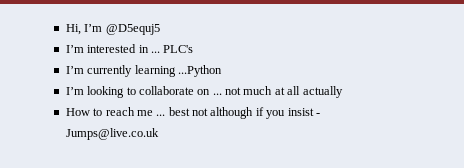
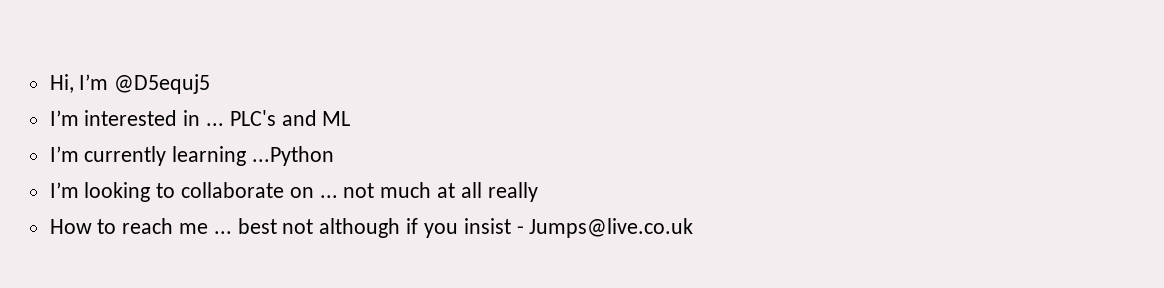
- PLC's
+ PLC's and ML
- I’m looking to collaborate on ... not much at all actually
+ I’m looking to collaborate on ... not much at all really

